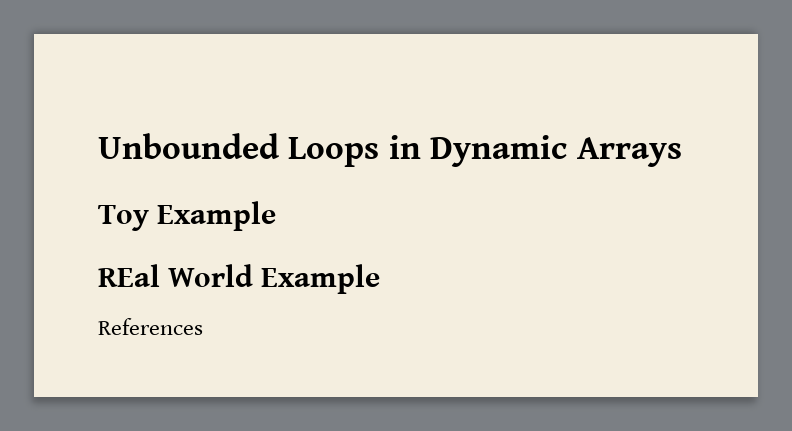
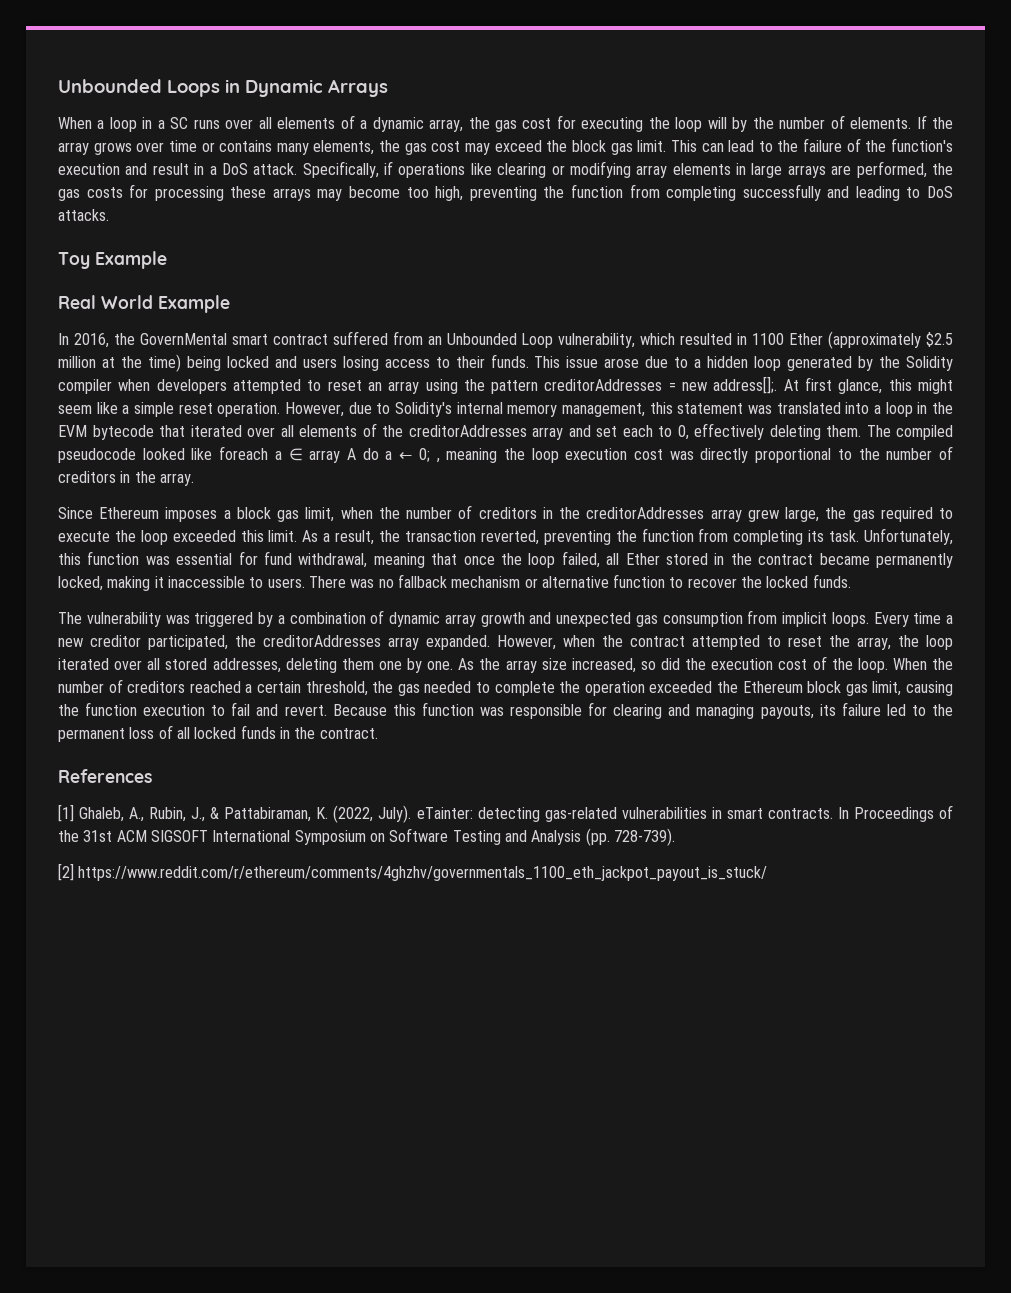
+ When a loop in a SC runs over all elements of a dynamic array, the gas cost for executing the loop will by the number of elements. If the array grows over time or contains many elements, the gas cost may exceed the block gas limit. This can lead to the failure of the function's execution and result in a DoS attack. Specifically, if operations like clearing or modifying array elements in large arrays are performed, the gas costs for processing these arrays may become too high, preventing the function from completing successfully and leading to DoS attacks.
- REal World Example
+ Real World Example
+ In 2016, the GovernMental smart contract suffered from an Unbounded Loop vulnerability, which resulted in 1100 Ether (approximately $2.5 million at the time) being locked and users losing access to their funds. This issue arose due to a hidden loop generated by the Solidity compiler when developers attempted to reset an array using the pattern creditorAddresses = new address[];. At first glance, this might seem like a simple reset operation. However, due to Solidity's internal memory management, this statement was translated into a loop in the EVM bytecode that iterated over all elements of the creditorAddresses array and set each to 0, effectively deleting them. The compiled pseudocode looked like foreach a ∈ array A do a ← 0; , meaning the loop execution cost was directly proportional to the number of creditors in the array.
+ Since Ethereum imposes a block gas limit, when the number of creditors in the creditorAddresses array grew large, the gas required to execute the loop exceeded this limit. As a result, the transaction reverted, preventing the function from completing its task. Unfortunately, this function was essential for fund withdrawal, meaning that once the loop failed, all Ether stored in the contract became permanently locked, making it inaccessible to users. There was no fallback mechanism or alternative function to recover the locked funds.
+ The vulnerability was triggered by a combination of dynamic array growth and unexpected gas consumption from implicit loops. Every time a new creditor participated, the creditorAddresses array expanded. However, when the contract attempted to reset the array, the loop iterated over all stored addresses, deleting them one by one. As the array size increased, so did the execution cost of the loop. When the number of creditors reached a certain threshold, the gas needed to complete the operation exceeded the Ethereum block gas limit, causing the function execution to fail and revert. Because this function was responsible for clearing and managing payouts, its failure led to the permanent loss of all locked funds in the contract.
  References
+ [1] Ghaleb, A., Rubin, J., & Pattabiraman, K. (2022, July). eTainter: detecting gas-related vulnerabilities in smart contracts. In Proceedings of the 31st ACM SIGSOFT International Symposium on Software Testing and Analysis (pp. 728-739).
+ [2] https://www.reddit.com/r/ethereum/comments/4ghzhv/governmentals_1100_eth_jackpot_payout_is_stuck/

